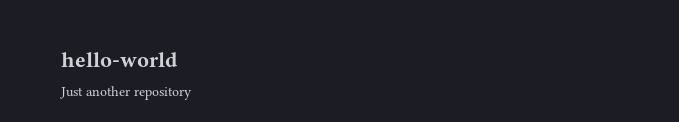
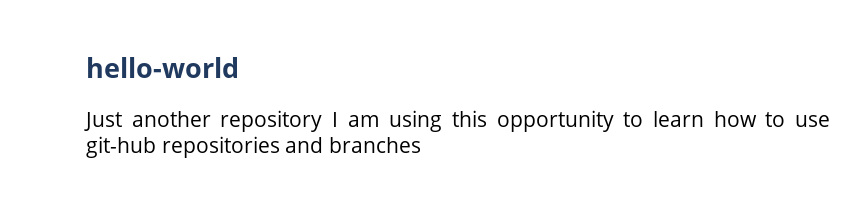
- Just another repository
+ Just another repository I am using this opportunity to learn how to use git-hub repositories and branches

